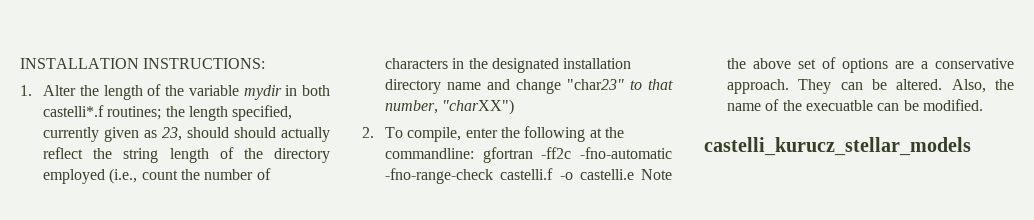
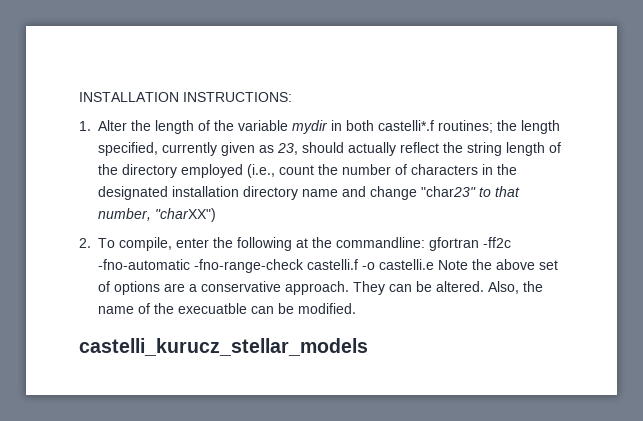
- 1. Alter the length of the variable mydir in both castelli*.f routines; the length specified, currently given as 23, should should actually reflect the string length of the directory employed (i.e., count the number of characters in the designated installation directory name and change "char23" to that number, "charXX")
+ 1. Alter the length of the variable mydir in both castelli*.f routines; the length specified, currently given as 23, should actually reflect the string length of the directory employed (i.e., count the number of characters in the designated installation directory name and change "char23" to that number, "charXX")

